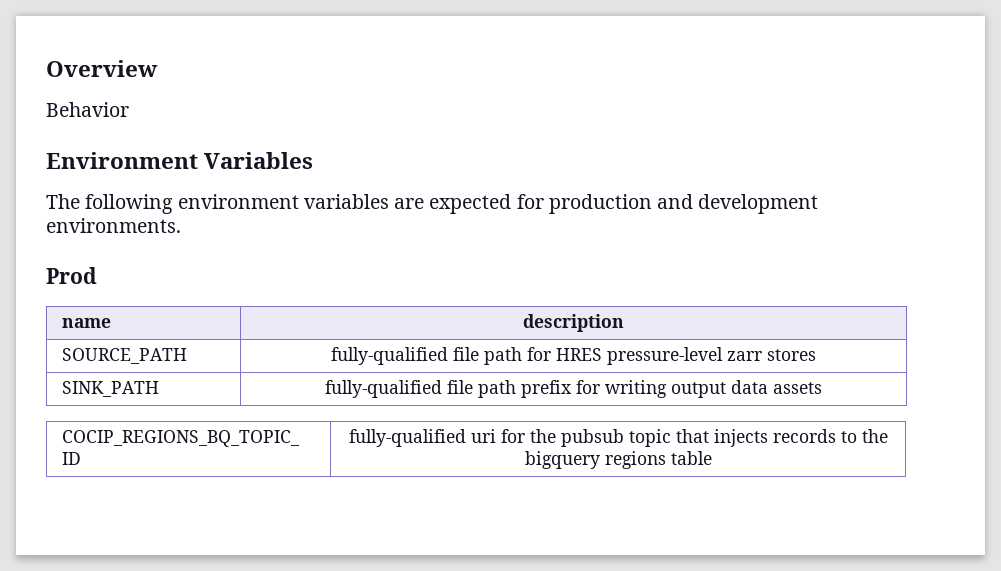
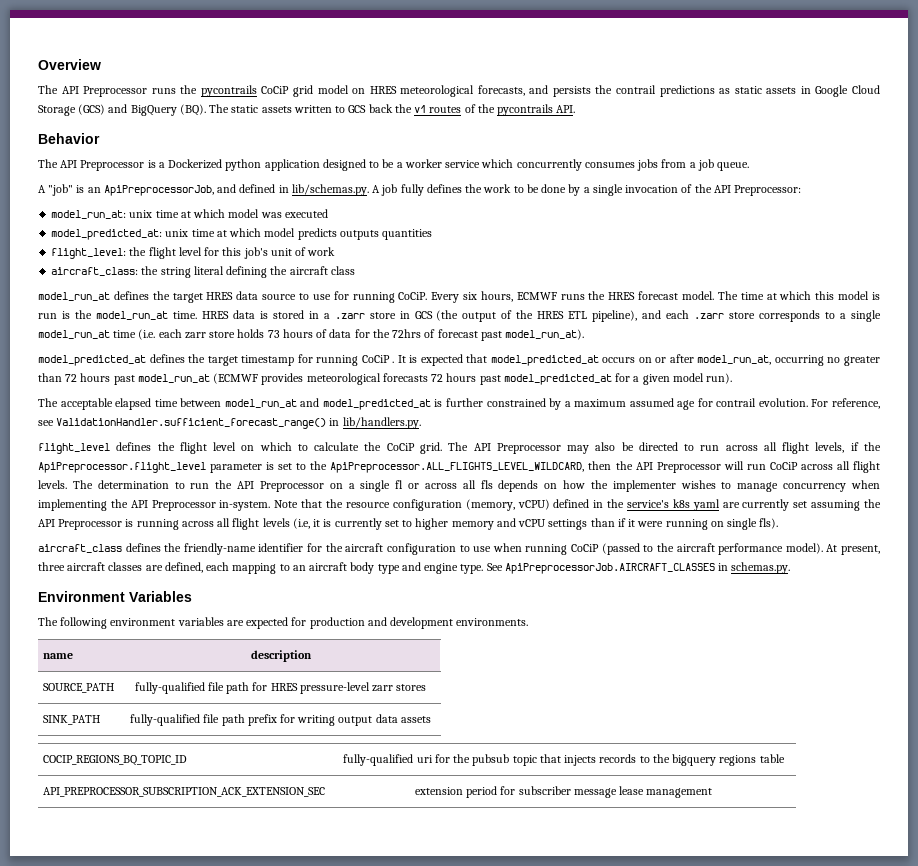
+ The API Preprocessor runs the pycontrails CoCiP grid model on HRES meteorological forecasts, and persists the contrail predictions as static assets in Google Cloud Storage (GCS) and BigQuery (BQ). The static assets written to GCS back the v1 routes of the pycontrails API.
  Behavior
+ The API Preprocessor is a Dockerized python application designed to be a worker service which concurrently consumes jobs from a job queue.
+ A "job" is an ApiPreprocessorJob, and defined in lib/schemas.py. A job fully defines the work to be done by a single invocation of the API Preprocessor:
+ model_run_at: unix time at which model was executed
+ model_predicted_at: unix time at which model predicts outputs quantities
+ flight_level: the flight level for this job's unit of work
+ aircraft_class: the string literal defining the aircraft class
+ model_run_at defines the target HRES data source to use for running CoCiP. Every six hours, ECMWF runs the HRES forecast model. The time at which this model is run is the model_run_at time. HRES data is stored in a .zarr store in GCS (the output of the HRES ETL pipeline), and each .zarr store corresponds to a single model_run_at time (i.e. each zarr store holds 73 hours of data for the 72hrs of forecast past model_run_at).
+ model_predicted_at defines the target timestamp for running CoCiP . It is expected that model_predicted_at occurs on or after model_run_at, occurring no greater than 72 hours past model_run_at (ECMWF provides meteorological forecasts 72 hours past model_predicted_at for a given model run).
+ The acceptable elapsed time between model_run_at and model_predicted_at is further constrained by a maximum assumed age for contrail evolution. For reference, see ValidationHandler.sufficient_forecast_range() in lib/handlers.py.
+ flight_level defines the flight level on which to calculate the CoCiP grid. The API Preprocessor may also be directed to run across all flight levels, if the ApiPreprocessor.flight_level parameter is set to the ApiPreprocessor.ALL_FLIGHTS_LEVEL_WILDCARD, then the API Preprocessor will run CoCiP across all flight levels. The determination to run the API Preprocessor on a single fl or across all fls depends on how the implementer wishes to manage concurrency when implementing the API Preprocessor in-system. Note that the resource configuration (memory, vCPU) defined in the service's k8s yaml are currently set assuming the API Preprocessor is running across all flight levels (i.e, it is currently set to higher memory and vCPU settings than if it were running on single fls).
+ aircraft_class defines the friendly-name identifier for the aircraft configuration to use when running CoCiP (passed to the aircraft performance model). At present, three aircraft classes are defined, each mapping to an aircraft body type and engine type. See ApiPreprocessorJob.AIRCRAFT_CLASSES in schemas.py.
- Prod
+ API_PREPROCESSOR_SUBSCRIPTION_ACK_EXTENSION_SEC | extension period for subscriber message lease management

